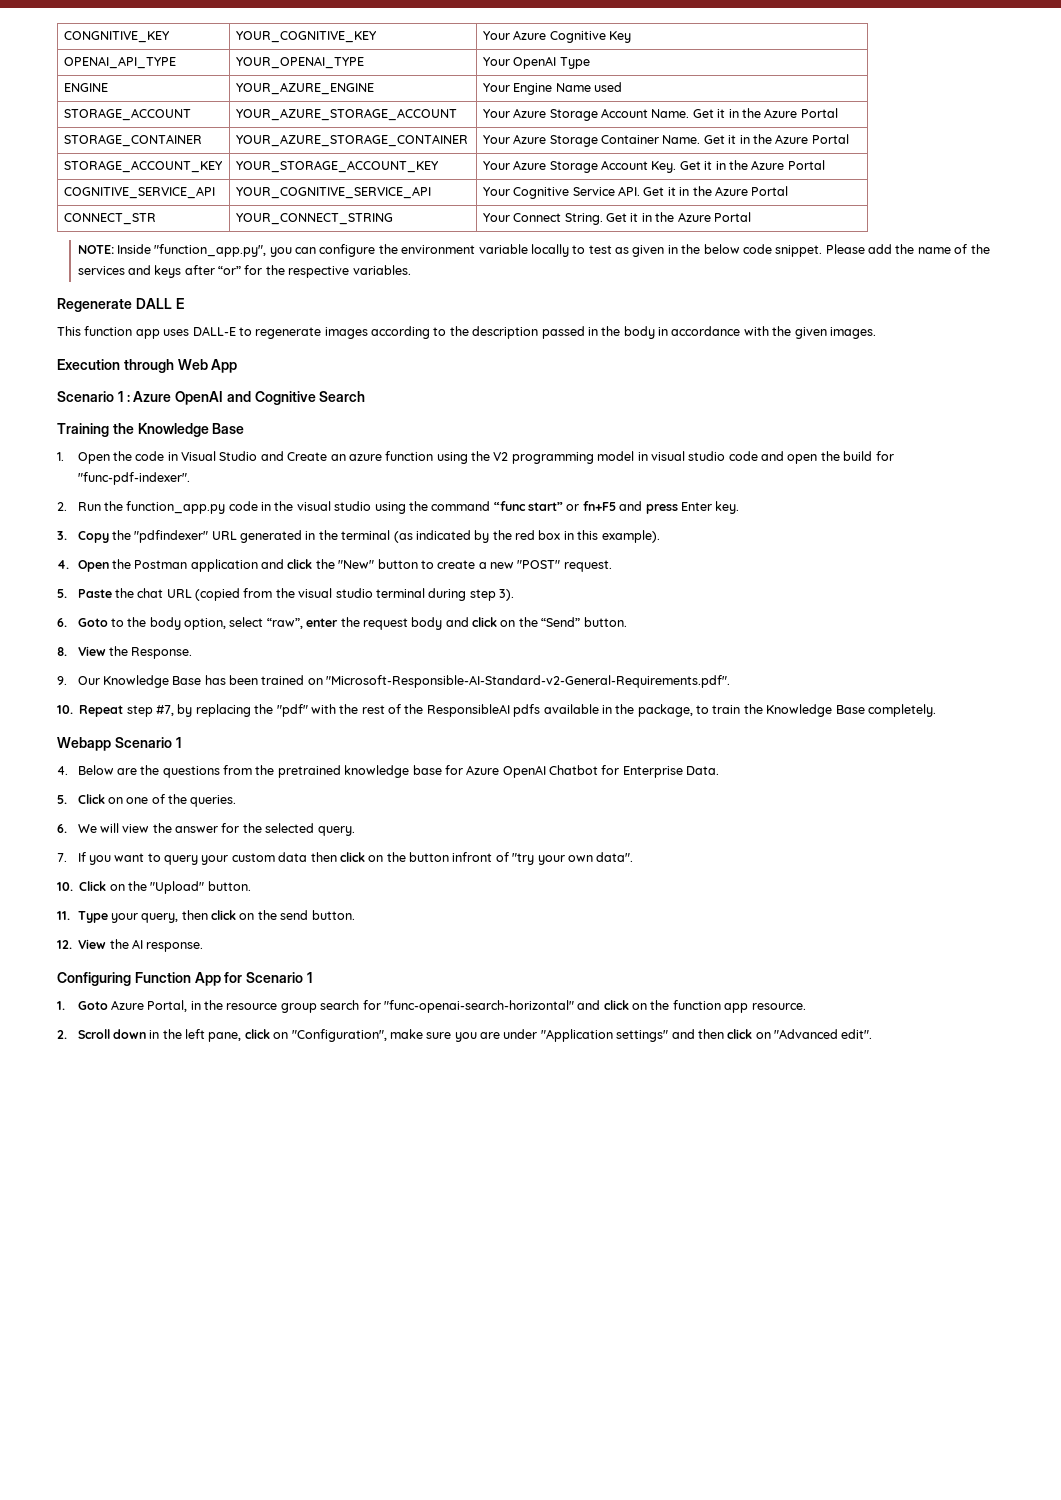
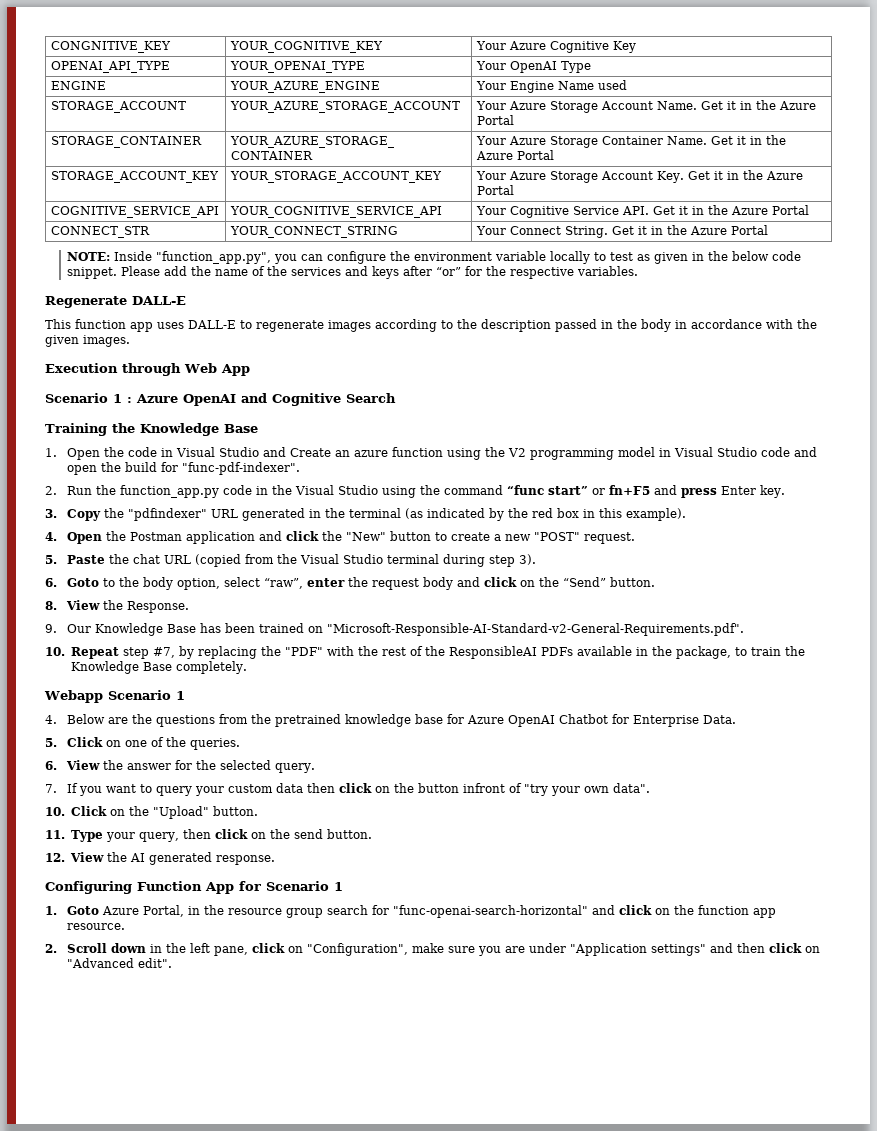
- Regenerate DALL E
+ Regenerate DALL-E
- 1. Open the code in Visual Studio and Create an azure function using the V2 programming model in visual studio code and open the build for "func-pdf-indexer".
+ 1. Open the code in Visual Studio and Create an azure function using the V2 programming model in Visual Studio code and open the build for "func-pdf-indexer".
- 2. Run the function_app.py code in the visual studio using the command “func start” or fn+F5 and press Enter key.
+ 2. Run the function_app.py code in the Visual Studio using the command “func start” or fn+F5 and press Enter key.
- 5. Paste the chat URL (copied from the visual studio terminal during step 3).
+ 5. Paste the chat URL (copied from the Visual Studio terminal during step 3).
- 10. Repeat step #7, by replacing the "pdf" with the rest of the ResponsibleAI pdfs available in the package, to train the Knowledge Base completely.
+ 10. Repeat step #7, by replacing the "PDF" with the rest of the ResponsibleAI PDFs available in the package, to train the Knowledge Base completely.
- 6. We will view the answer for the selected query.
+ 6. View the answer for the selected query.
- 12. View the AI response.
+ 12. View the AI generated response.

